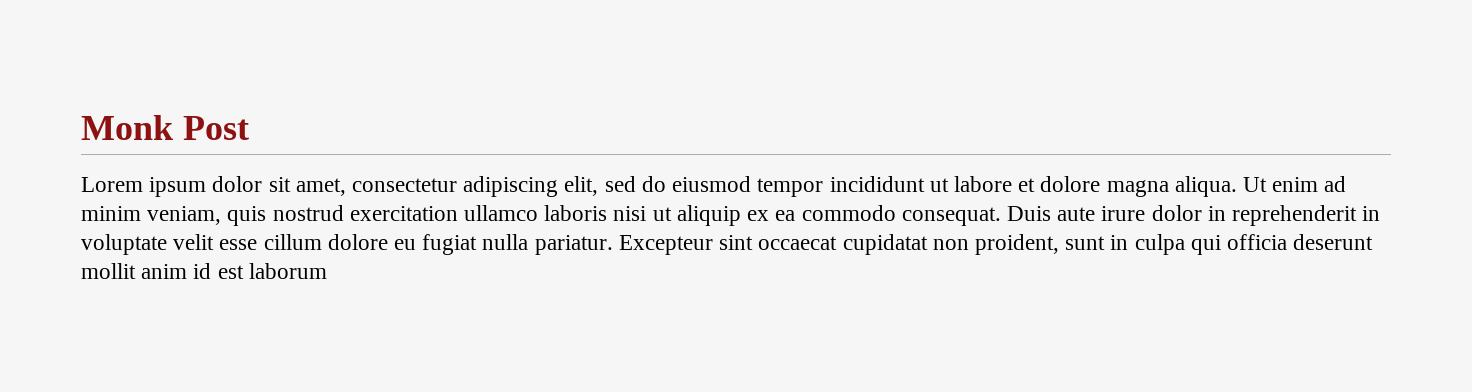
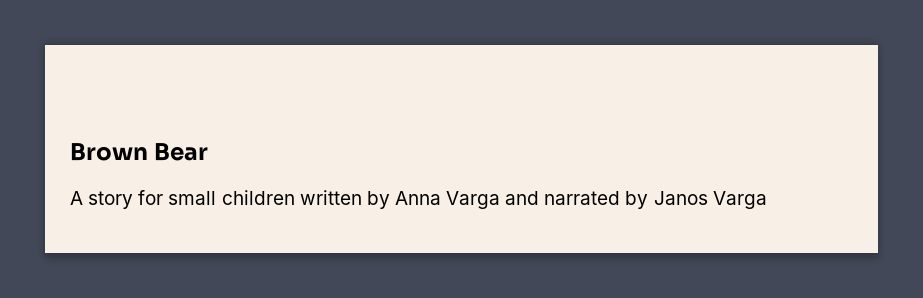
- Monk Post
- Lorem ipsum dolor sit amet, consectetur adipiscing elit, sed do eiusmod tempor incididunt ut labore et dolore magna aliqua. Ut enim ad minim veniam, quis nostrud exercitation ullamco laboris nisi ut aliquip ex ea commodo consequat. Duis aute irure dolor in reprehenderit in voluptate velit esse cillum dolore eu fugiat nulla pariatur. Excepteur sint occaecat cupidatat non proident, sunt in culpa qui officia deserunt mollit anim id est laborum
+ Brown Bear
+ A story for small children written by Anna Varga and narrated by Janos Varga

